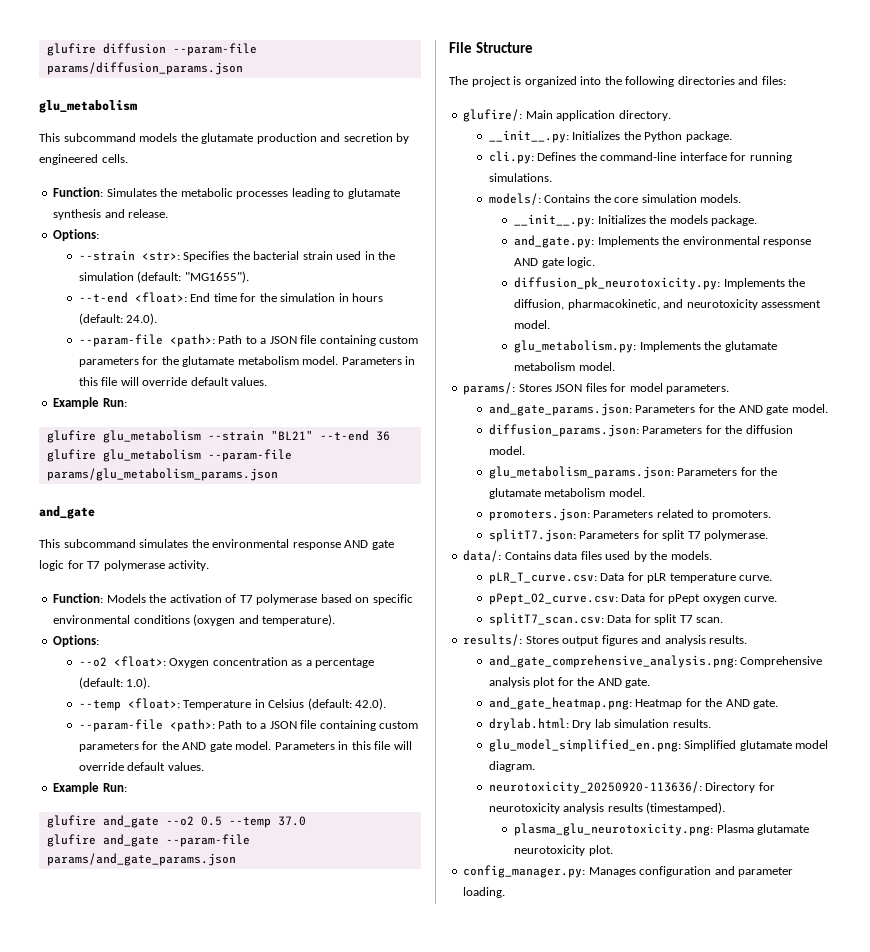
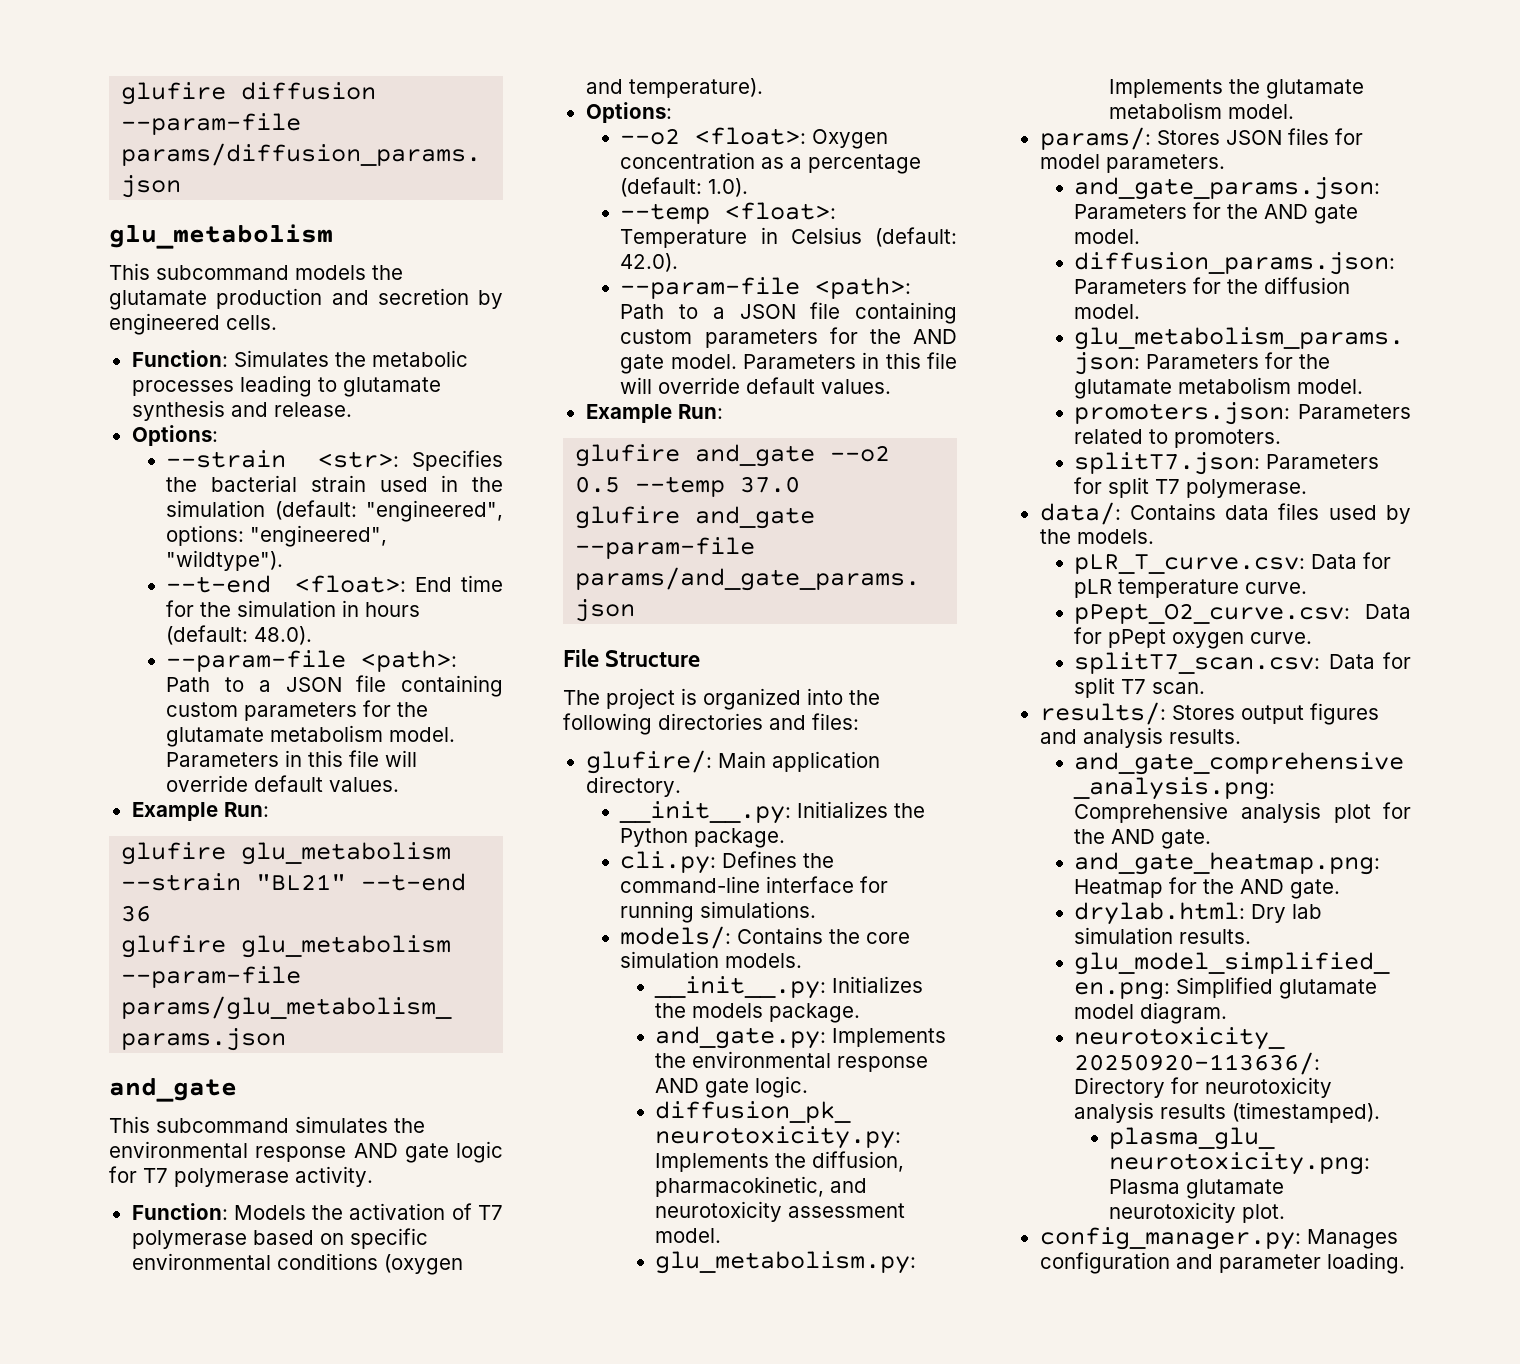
- --strain <str>: Specifies the bacterial strain used in the simulation (default: "MG1655").
+ --strain <str>: Specifies the bacterial strain used in the simulation (default: "engineered", options: "engineered", "wildtype").
- --t-end <float>: End time for the simulation in hours (default: 24.0).
+ --t-end <float>: End time for the simulation in hours (default: 48.0).

